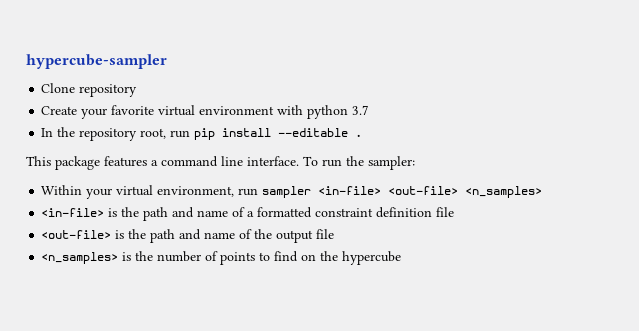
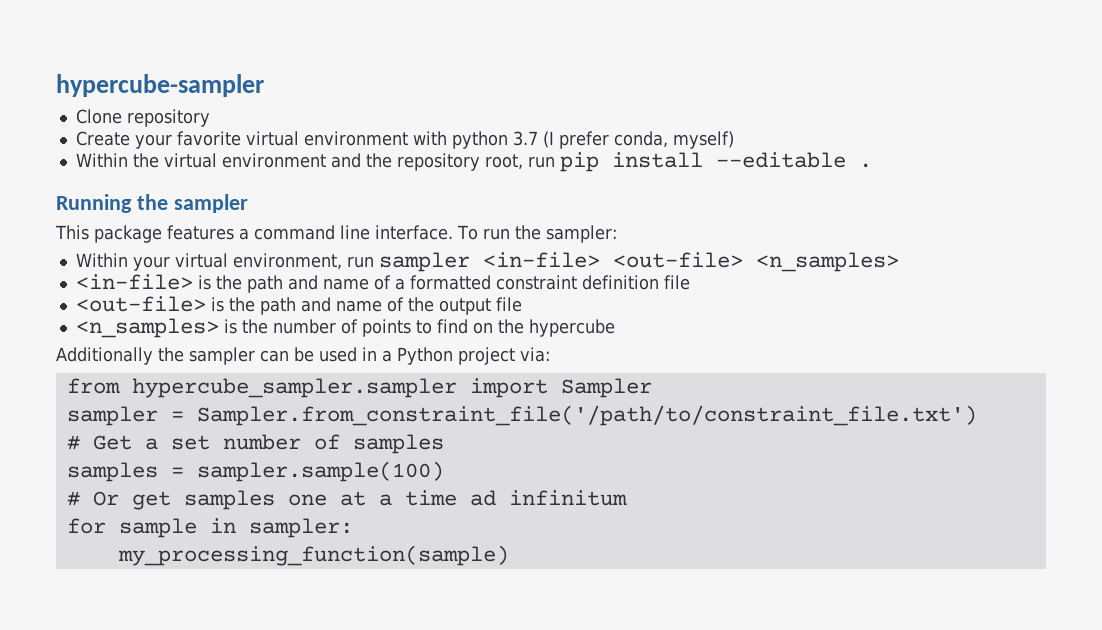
- Create your favorite virtual environment with python 3.7
- In the repository root, run pip install --editable .
+ Create your favorite virtual environment with python 3.7 (I prefer conda, myself)
+ Within the virtual environment and the repository root, run pip install --editable .
+ Running the sampler
+ Additionally the sampler can be used in a Python project via:
+ from hypercube_sampler.sampler import Sampler
+ sampler = Sampler.from_constraint_file('/path/to/constraint_file.txt')
+ # Get a set number of samples
+ samples = sampler.sample(100)
+ # Or get samples one at a time ad infinitum
+ for sample in sampler:
+ my_processing_function(sample)

